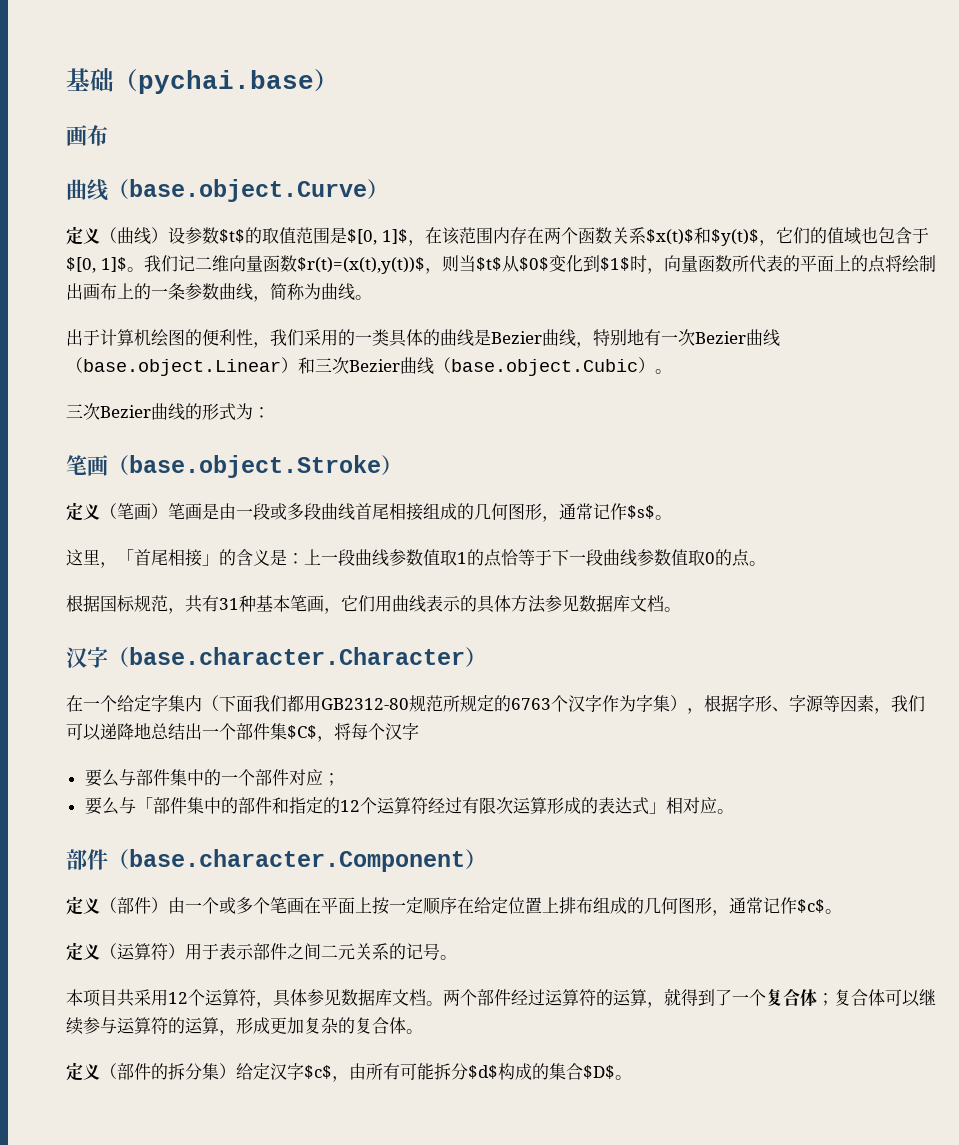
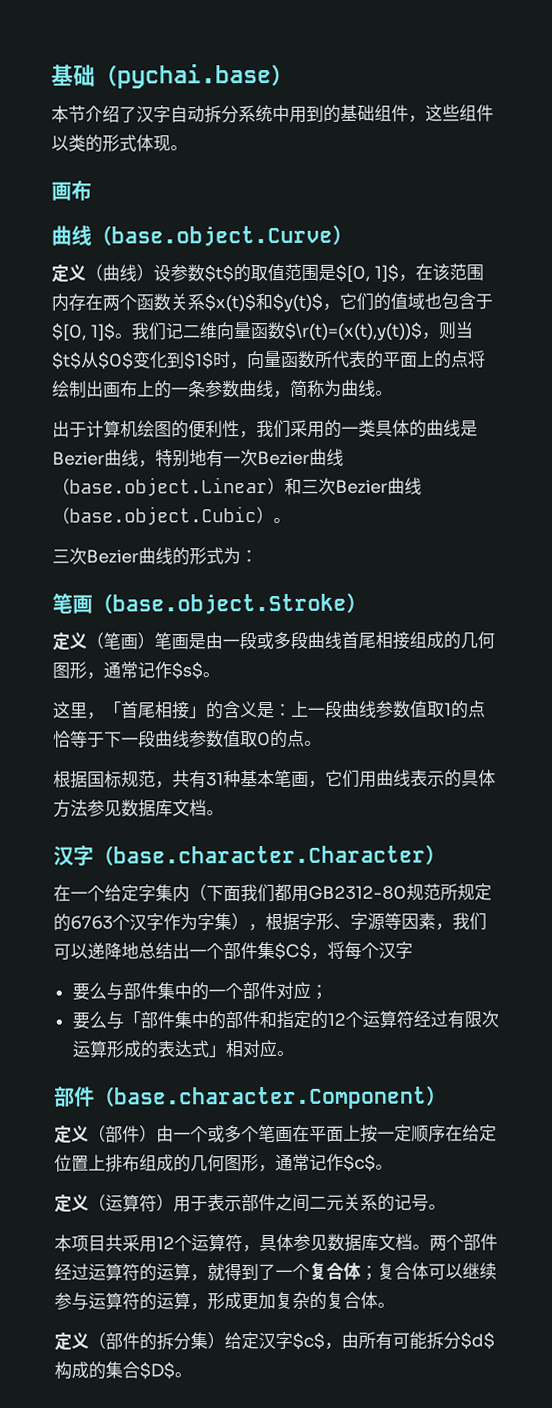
+ 本节介绍了汉字自动拆分系统中用到的基础组件，这些组件以类的形式体现。
- 我们记二维向量函数$r(t)=(x(t),y(t))$，则当$t$从$0$变化到$1$时，向量函数所代表的平面上的点将绘制出画布上的一条参数曲线，简称为曲线。
+ 我们记二维向量函数$\r(t)=(x(t),y(t))$，则当$t$从$0$变化到$1$时，向量函数所代表的平面上的点将绘制出画布上的一条参数曲线，简称为曲线。

